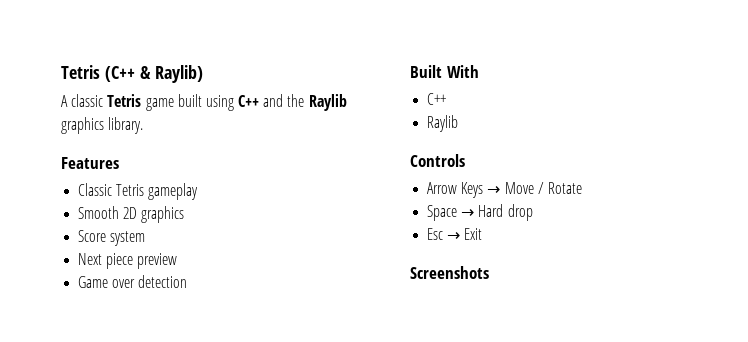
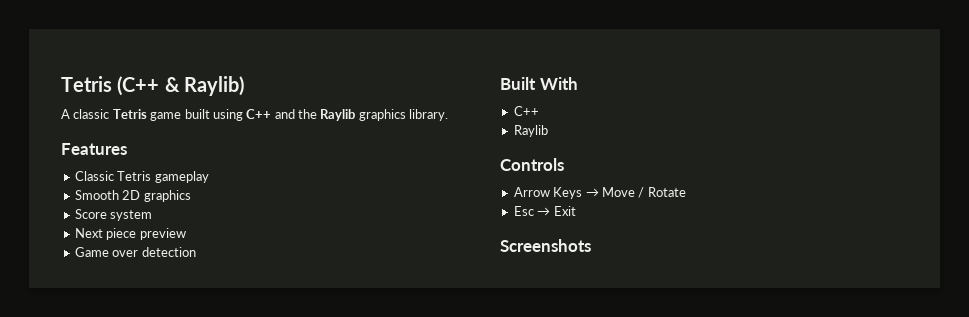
- Space → Hard drop

